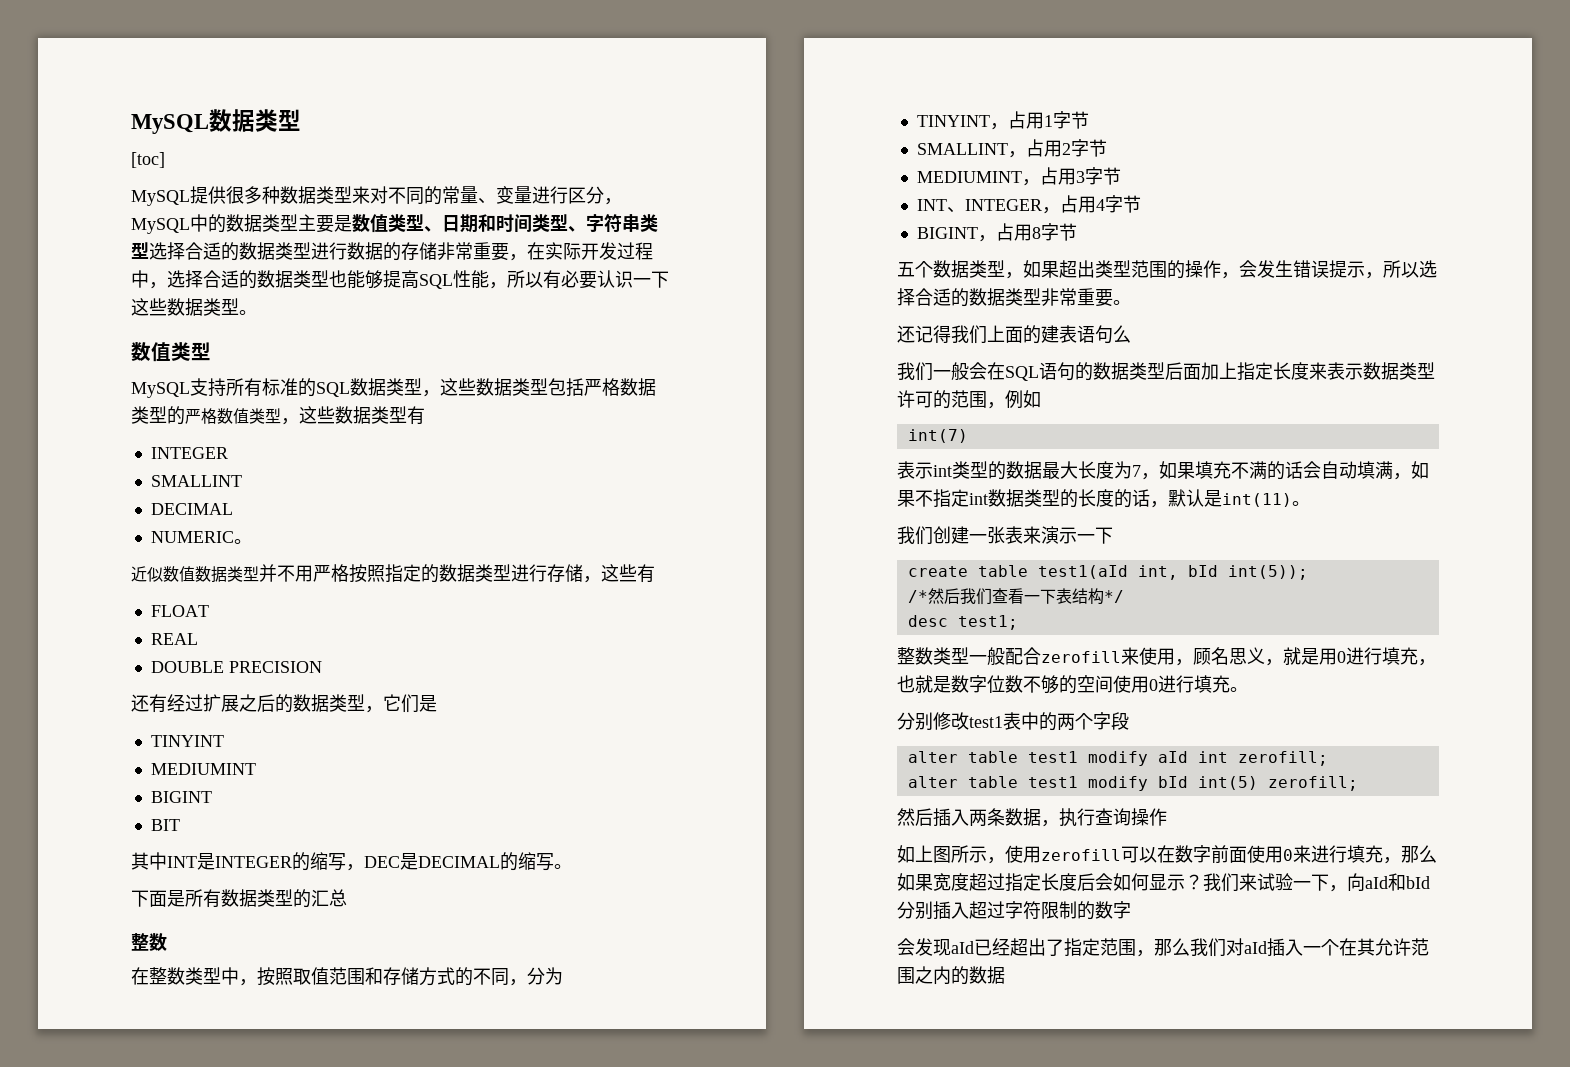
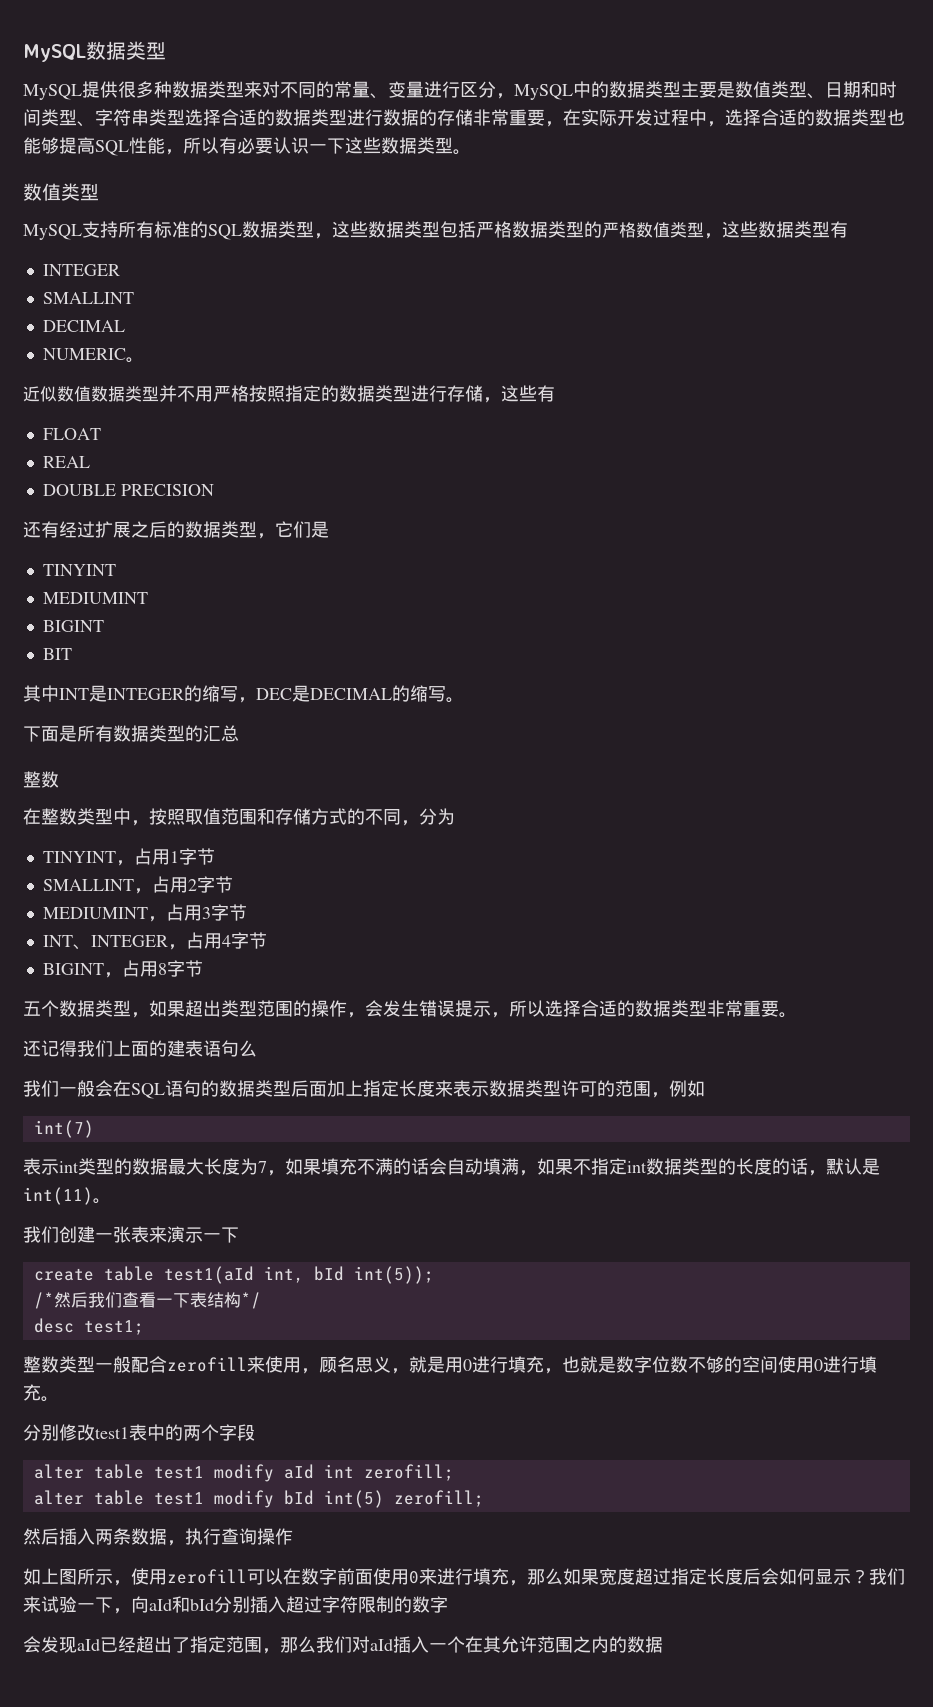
- [toc]

